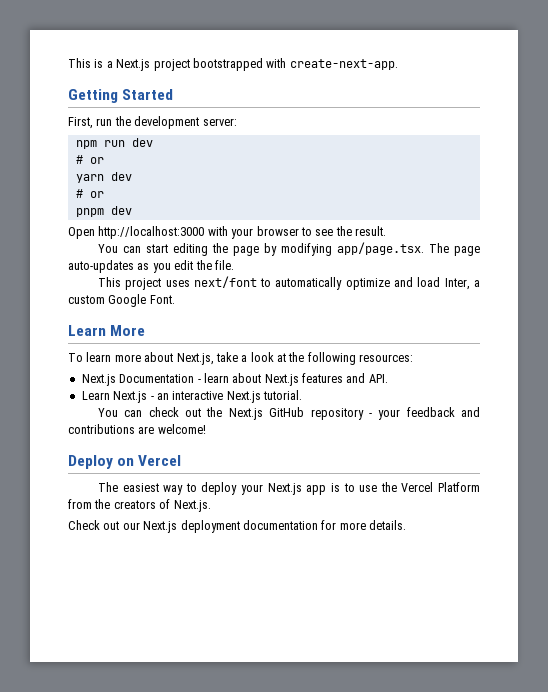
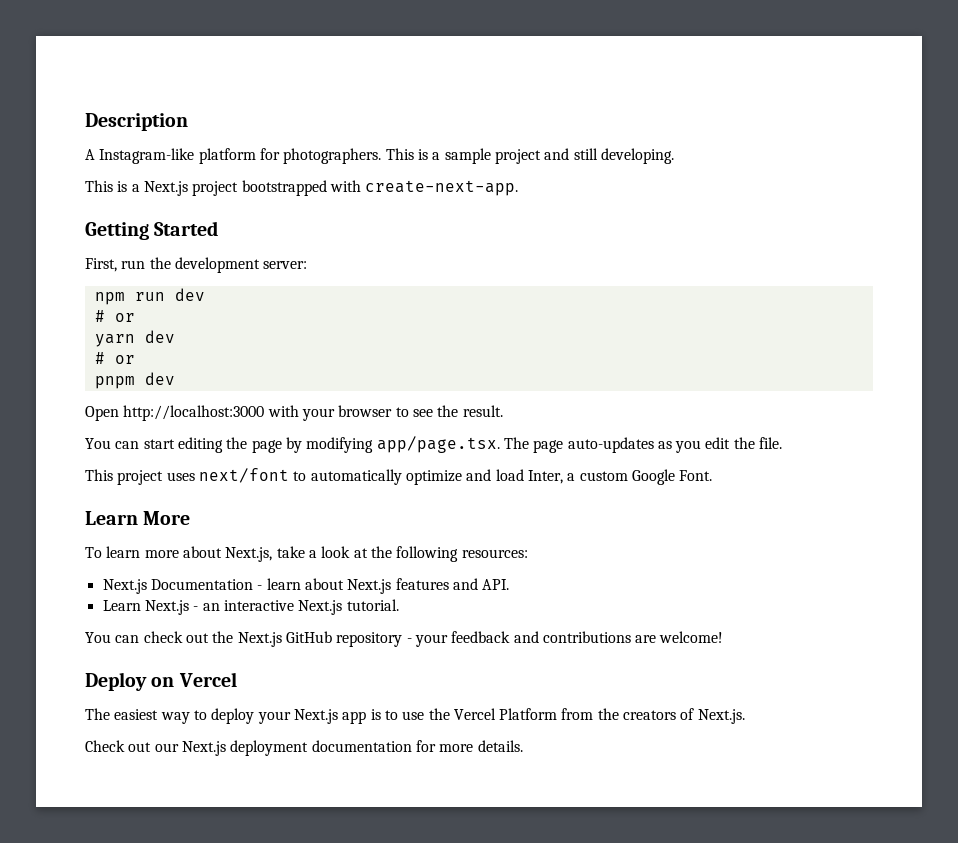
+ Description
+ A Instagram-like platform for photographers. This is a sample project and still developing.

